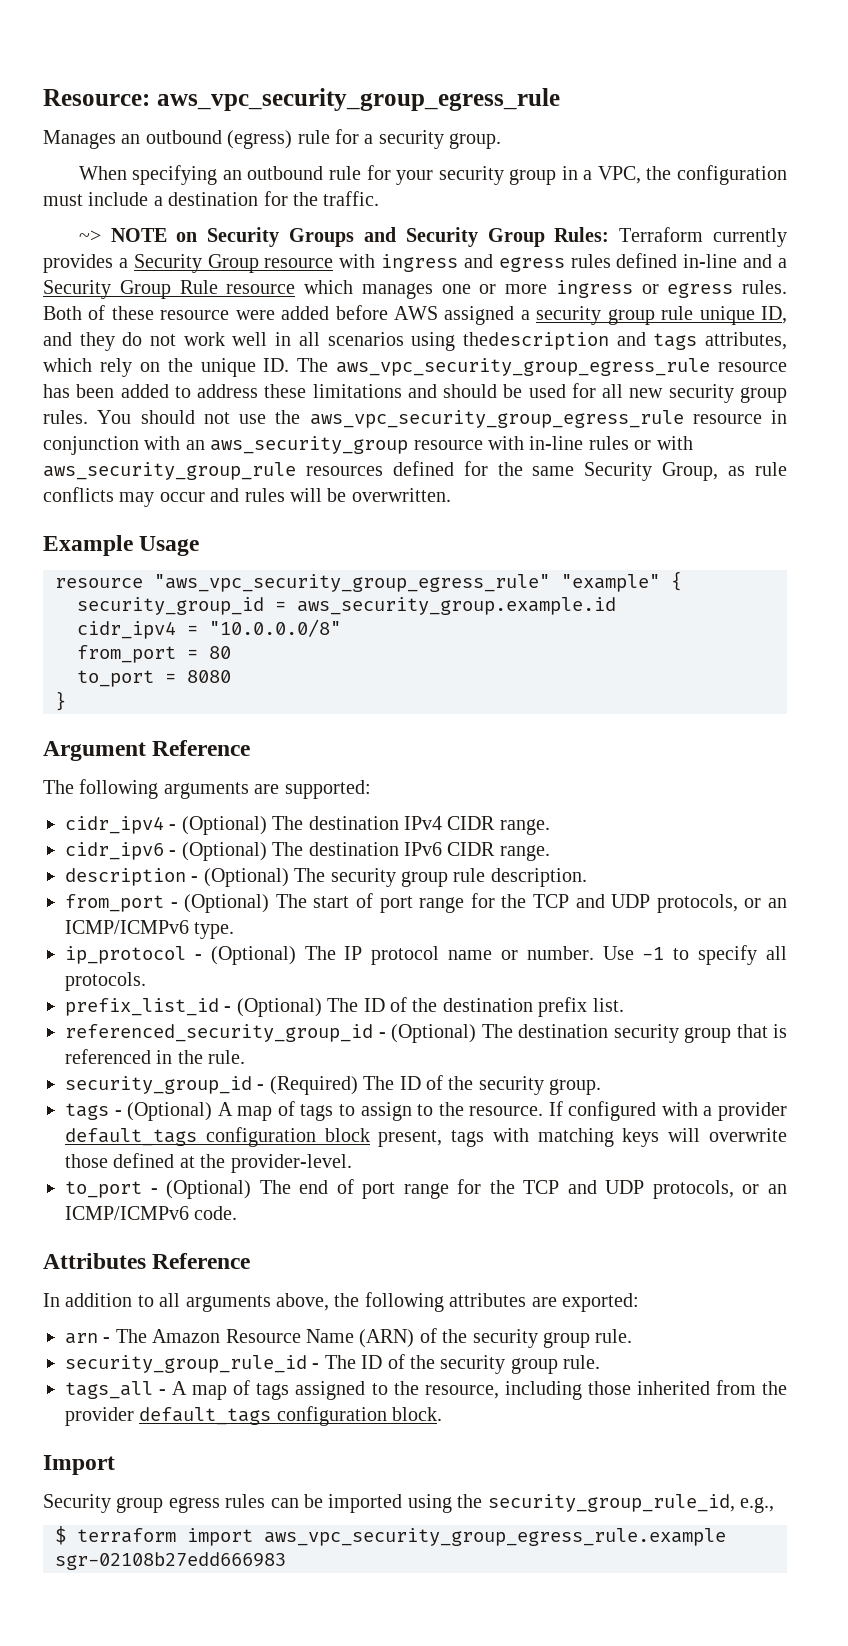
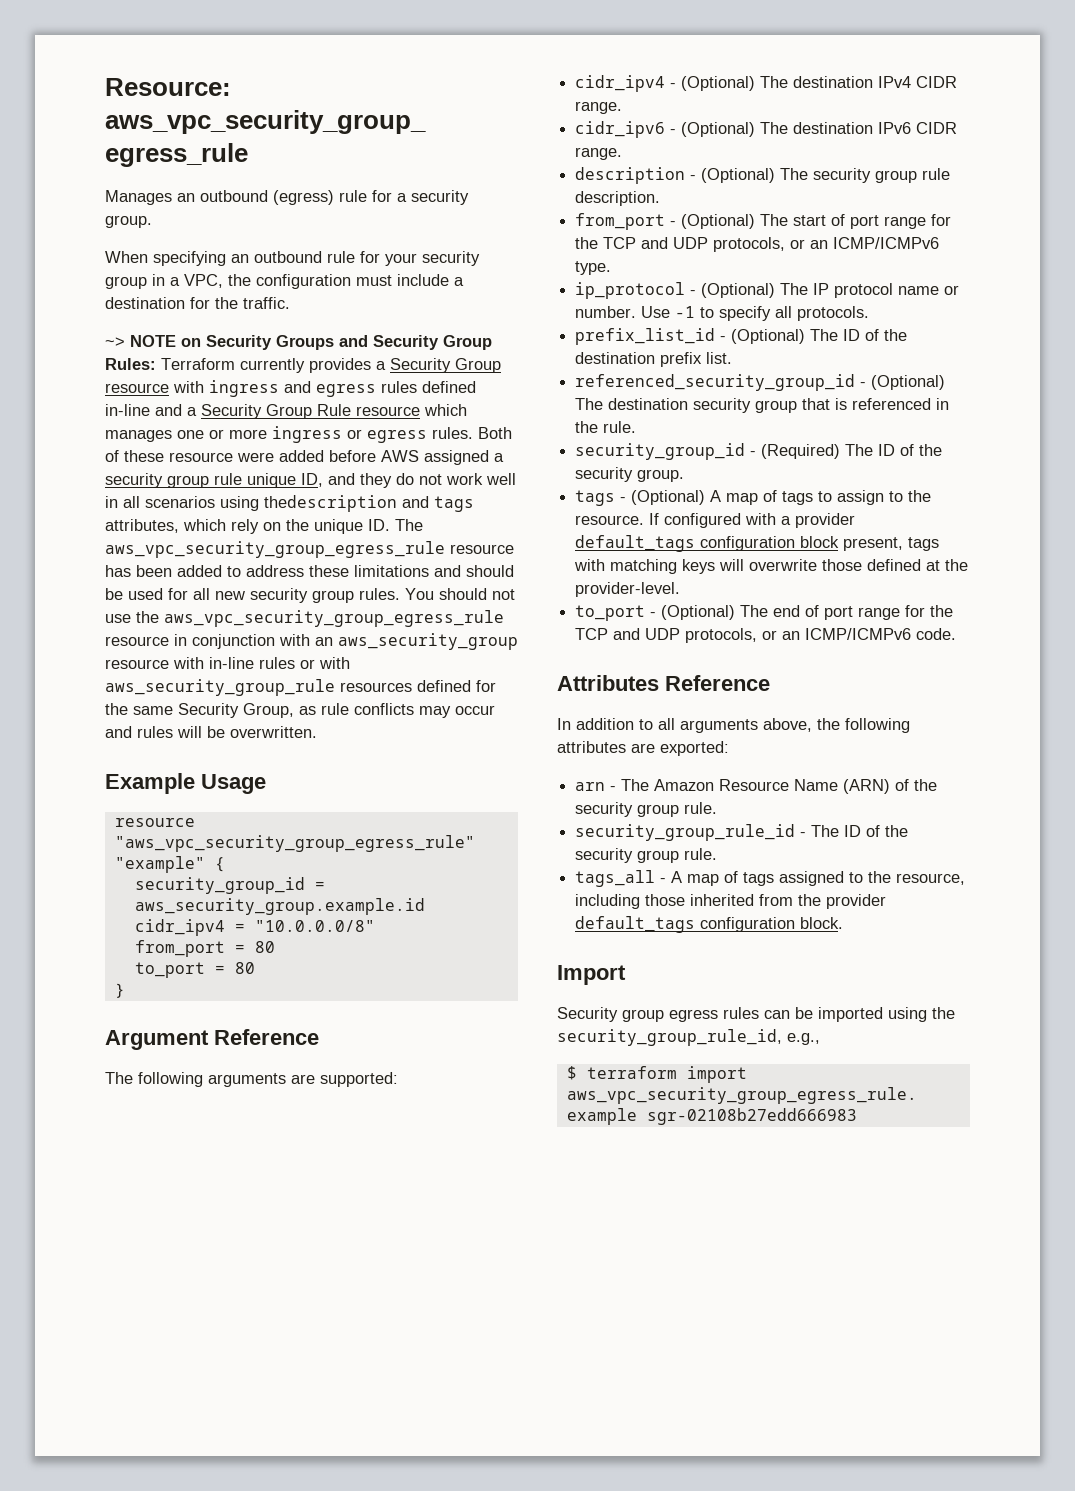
- to_port = 8080
+ to_port = 80

